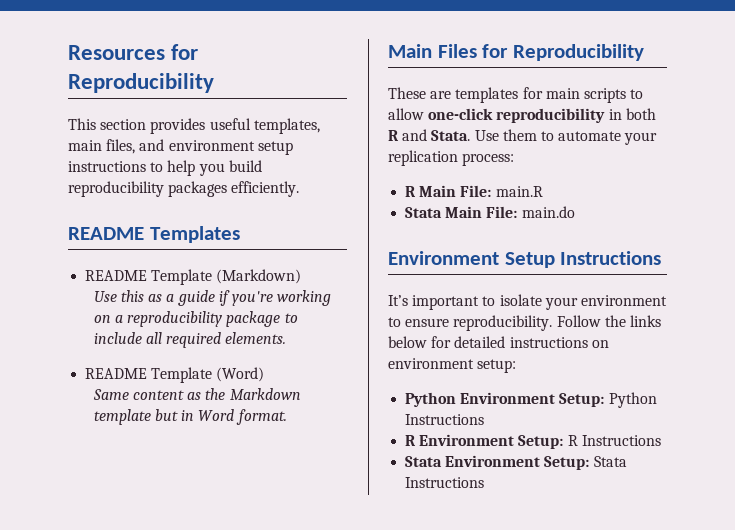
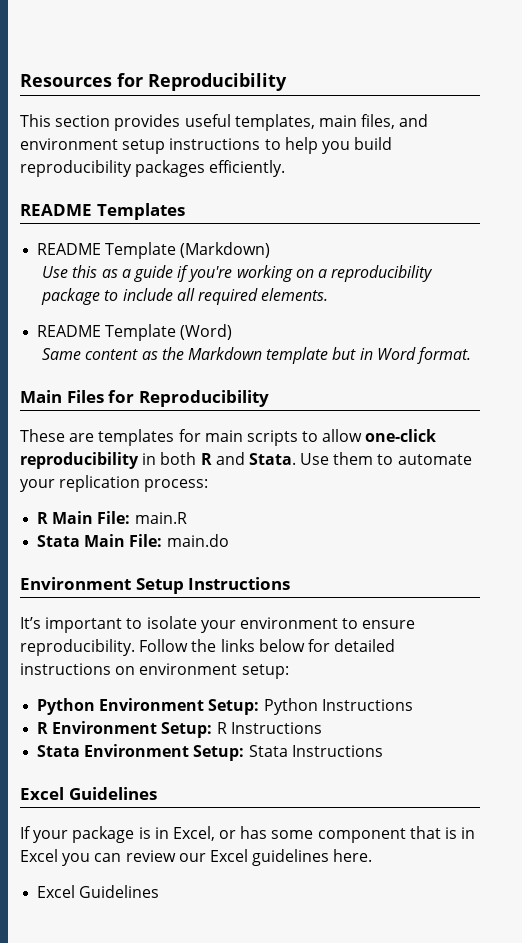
  Stata Environment Setup: Stata Instructions
+ Excel Guidelines
+ If your package is in Excel, or has some component that is in Excel you can review our Excel guidelines here.
+ Excel Guidelines

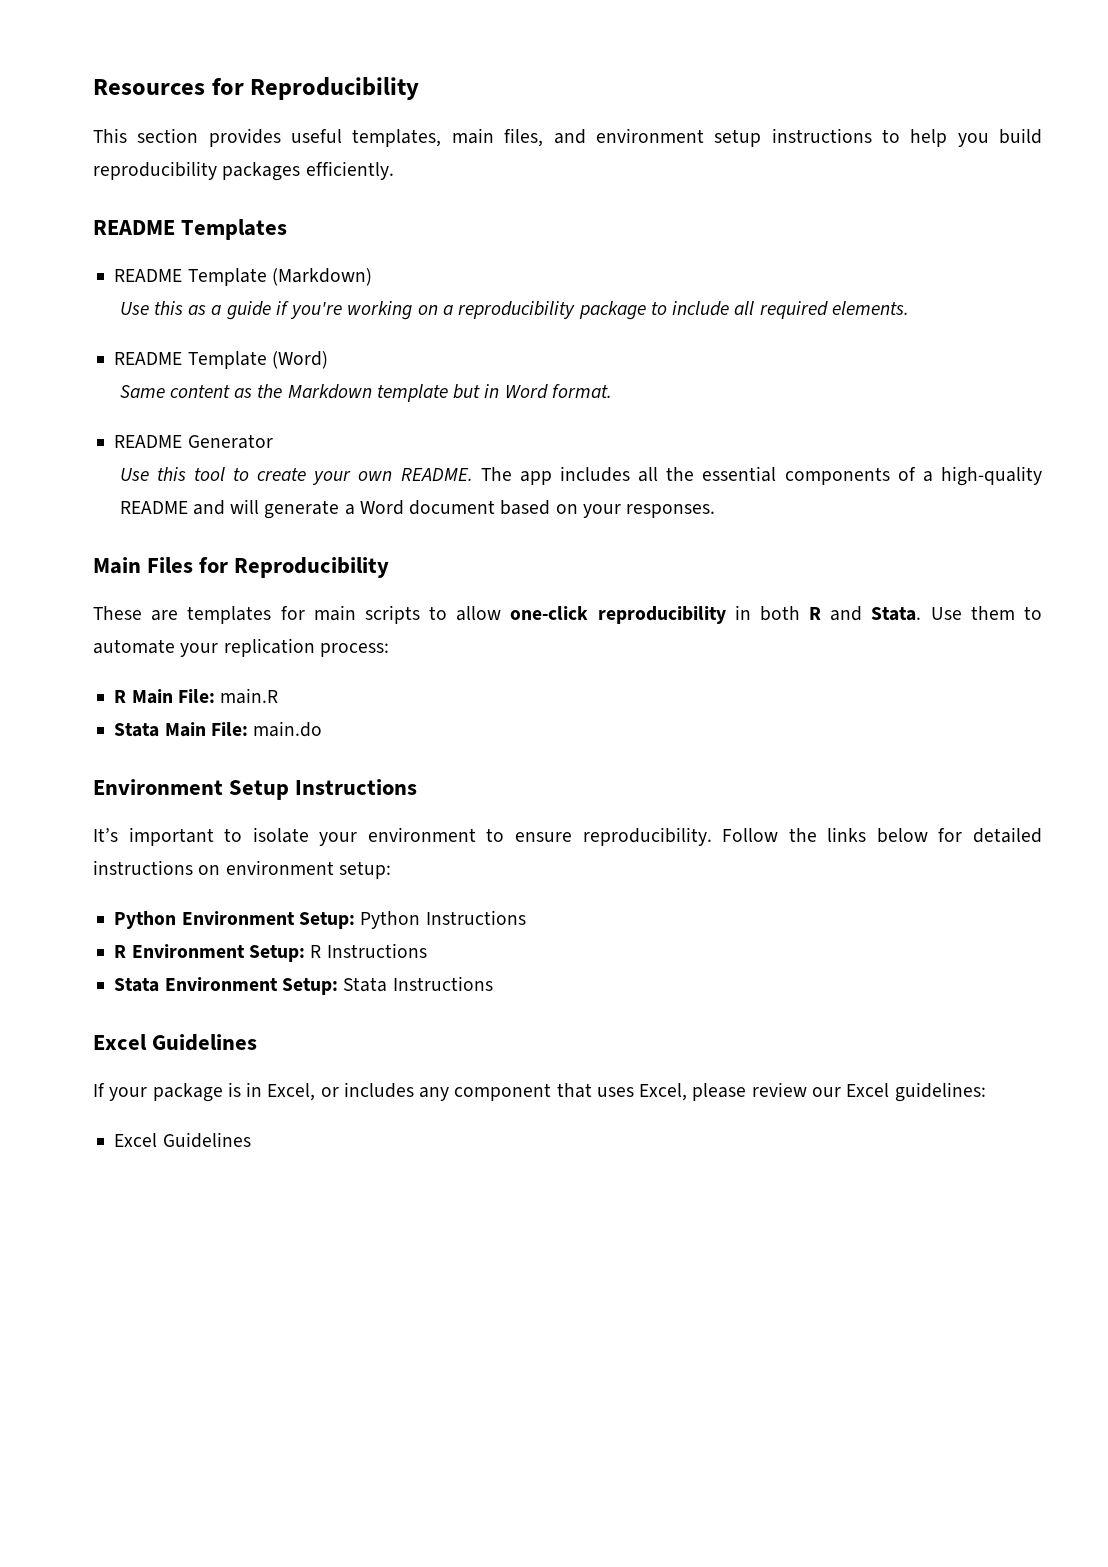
+ README Generator
+ Use this tool to create your own README. The app includes all the essential components of a high-quality README and will generate a Word document based on your responses.
- If your package is in Excel, or has some component that is in Excel you can review our Excel guidelines here.
+ If your package is in Excel, or includes any component that uses Excel, please review our Excel guidelines:

